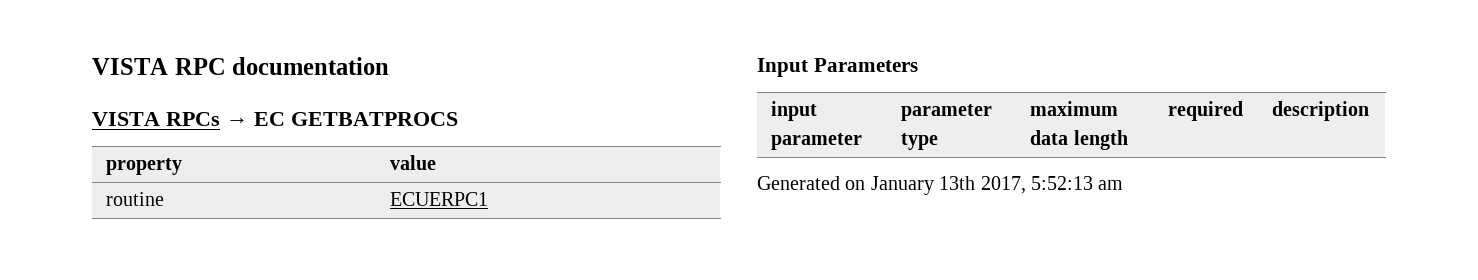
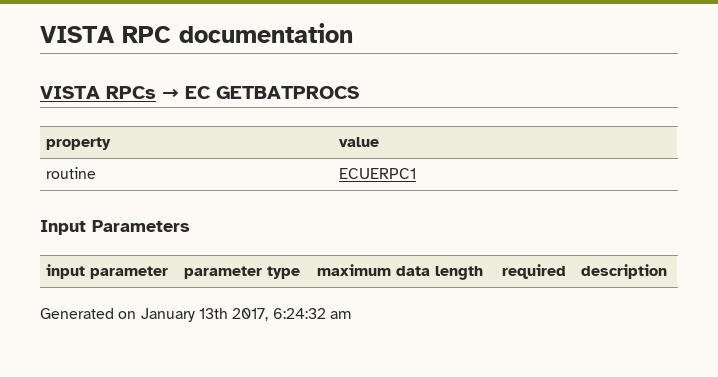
- Generated on January 13th 2017, 5:52:13 am
+ Generated on January 13th 2017, 6:24:32 am

